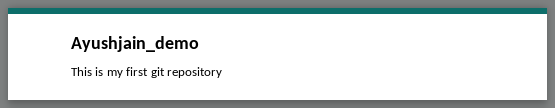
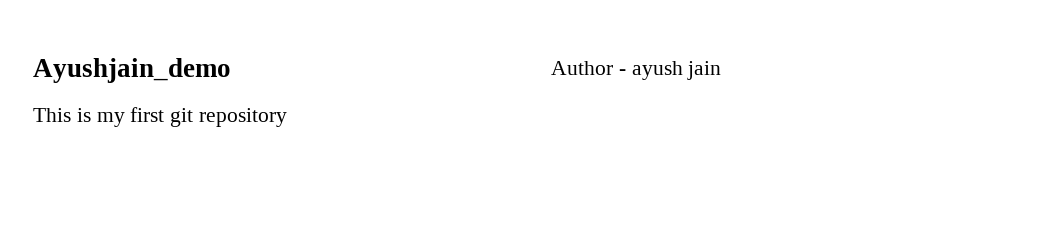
+ Author - ayush jain

